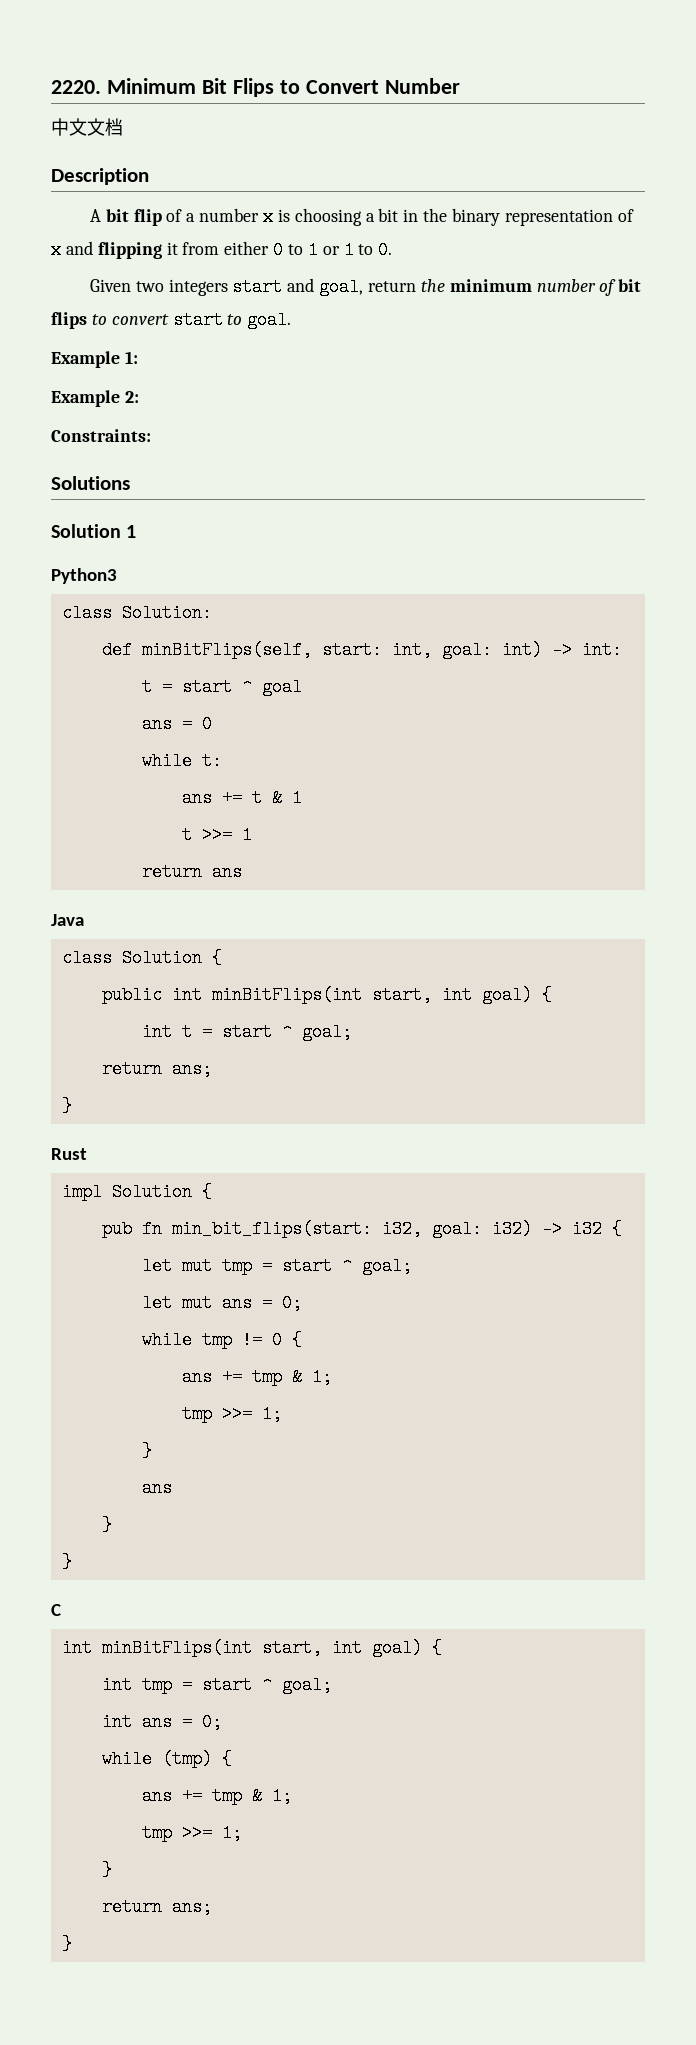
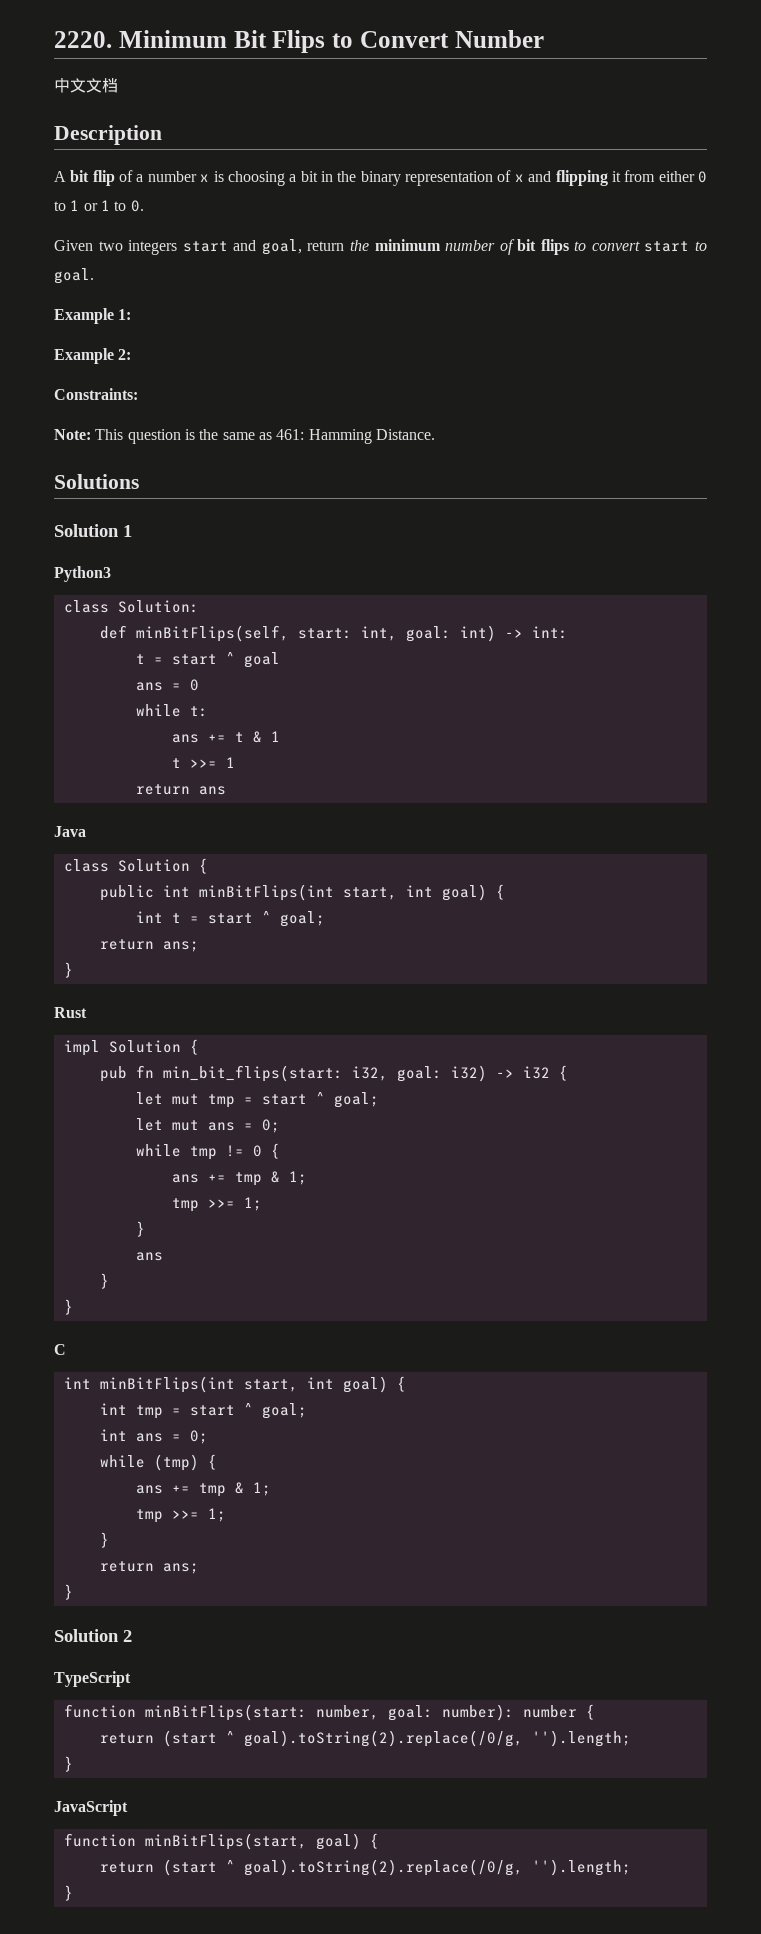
+ Note: This question is the same as 461: Hamming Distance.
+ Solution 2
+ TypeScript
+ function minBitFlips(start: number, goal: number): number {
+ return (start ^ goal).toString(2).replace(/0/g, '').length;
+ }
+ JavaScript
+ function minBitFlips(start, goal) {
+ return (start ^ goal).toString(2).replace(/0/g, '').length;
+ }

